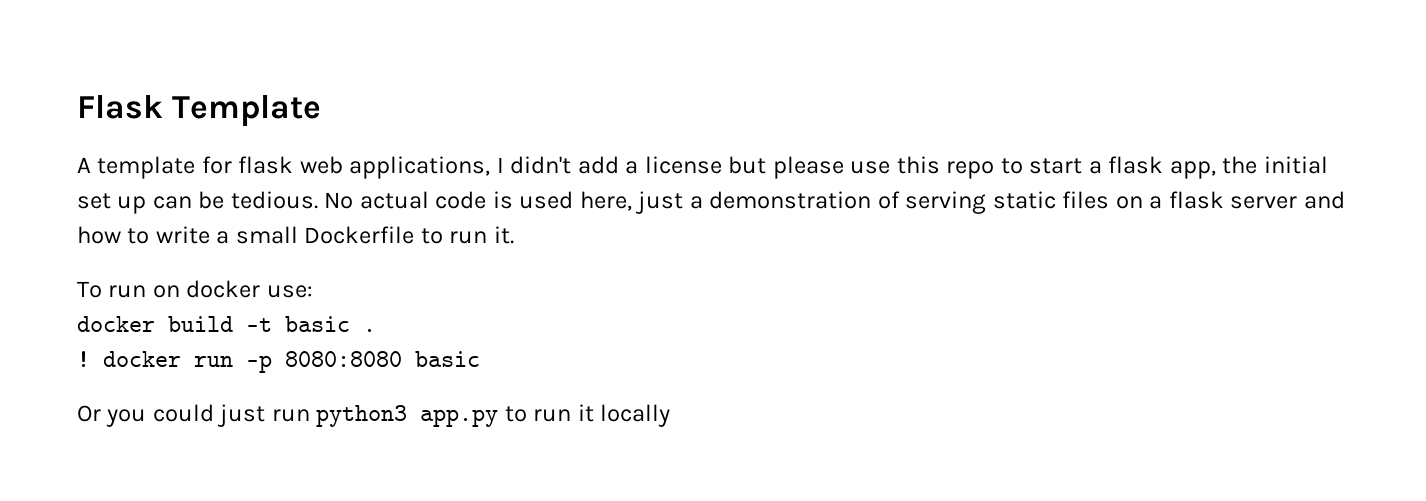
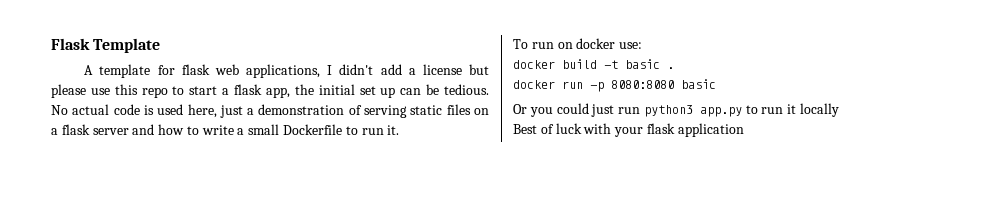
- ! docker run -p 8080:8080 basic
+ docker run -p 8080:8080 basic
+ Best of luck with your flask application

